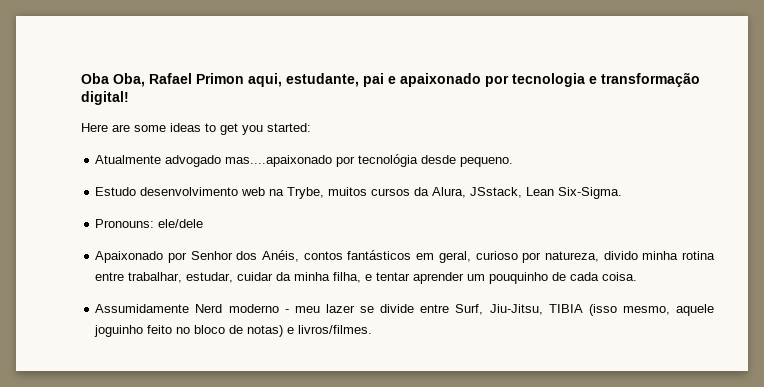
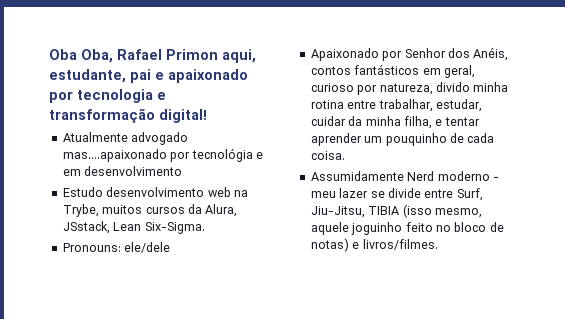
- Here are some ideas to get you started:
- Atualmente advogado mas....apaixonado por tecnológia desde pequeno.
+ Atualmente advogado mas....apaixonado por tecnológia e em desenvolvimento

